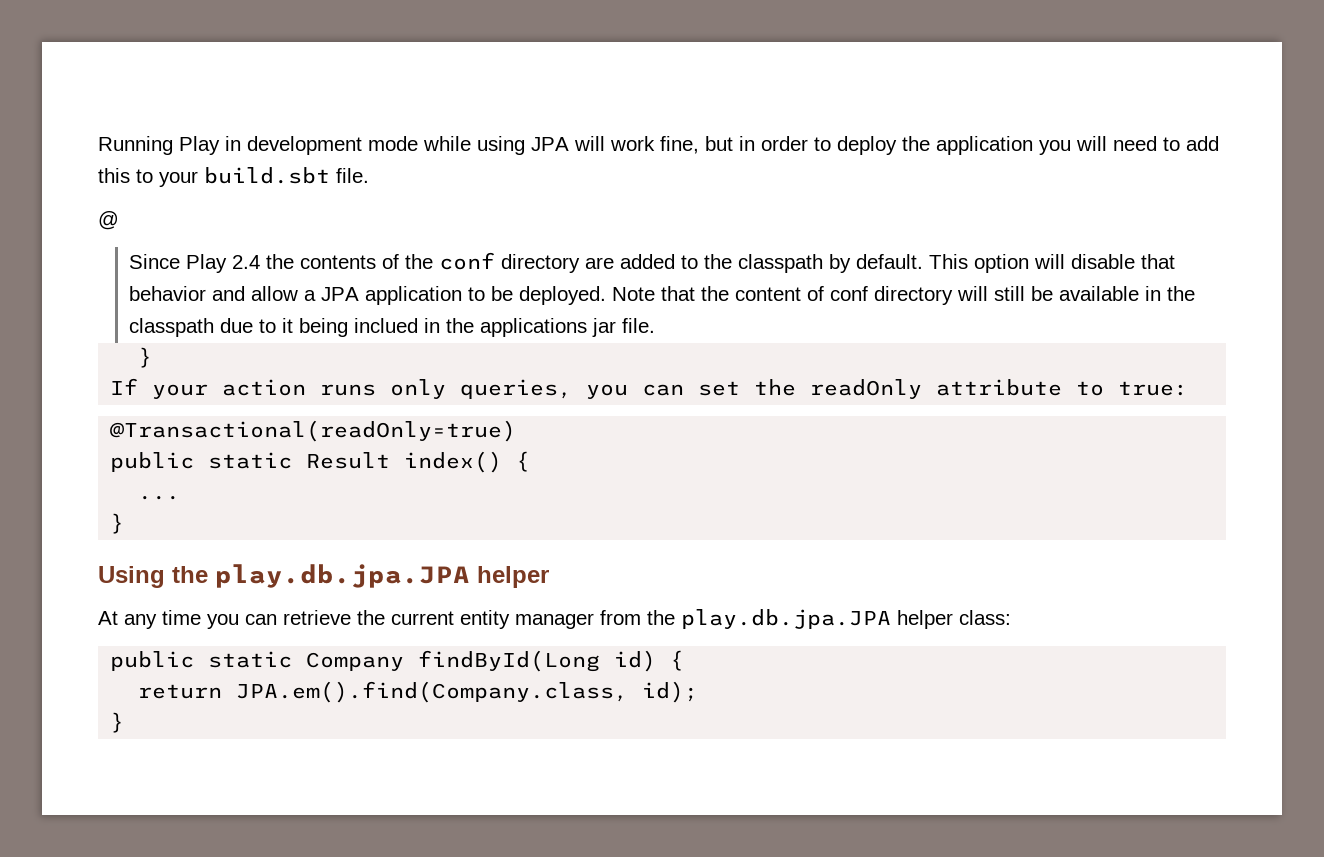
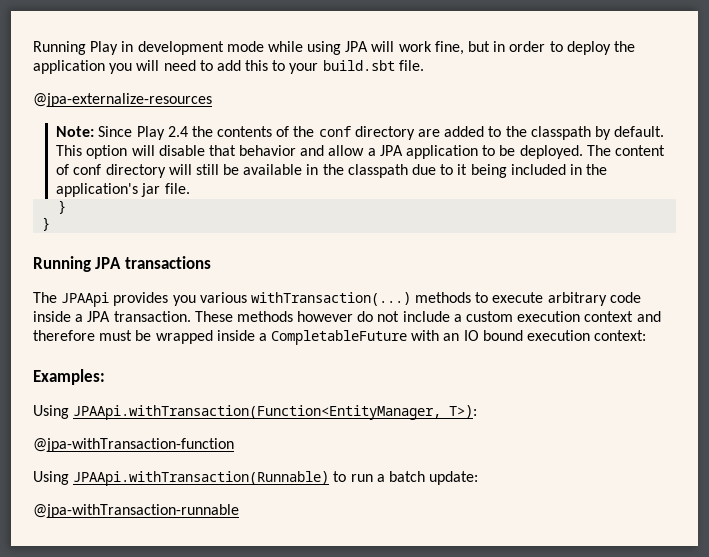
- @
- Since Play 2.4 the contents of the conf directory are added to the classpath by default.
+ @jpa-externalize-resources
+ Note: Since Play 2.4 the contents of the conf directory are added to the classpath by default.
- Note that the content of conf directory will still be available in the classpath due to it being inclued in the applications jar file.
+ The content of conf directory will still be available in the classpath due to it being included in the application's jar file.
  }
- If your action runs only queries, you can set the readOnly attribute to true:
- @Transactional(readOnly=true)
- public static Result index() {
- ...
  }
- Using the play.db.jpa.JPA helper
- At any time you can retrieve the current entity manager from the play.db.jpa.JPA helper class:
- public static Company findById(Long id) {
- return JPA.em().find(Company.class, id);
- }
+ Running JPA transactions
+ The JPAApi provides you various withTransaction(...) methods to execute arbitrary code inside a JPA transaction. These methods however do not include a custom execution context and therefore must be wrapped inside a CompletableFuture with an IO bound execution context:
+ Examples:
+ Using JPAApi.withTransaction(Function<EntityManager, T>):
+ @jpa-withTransaction-function
+ Using JPAApi.withTransaction(Runnable) to run a batch update:
+ @jpa-withTransaction-runnable

